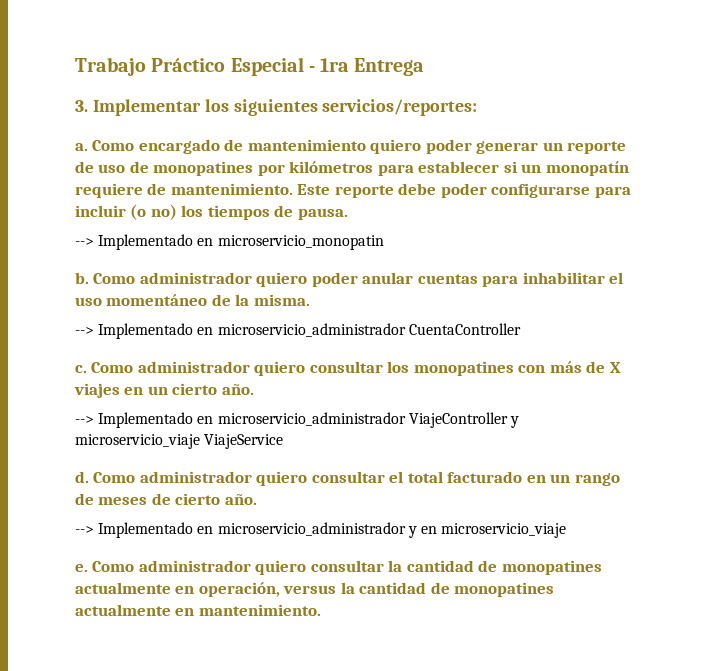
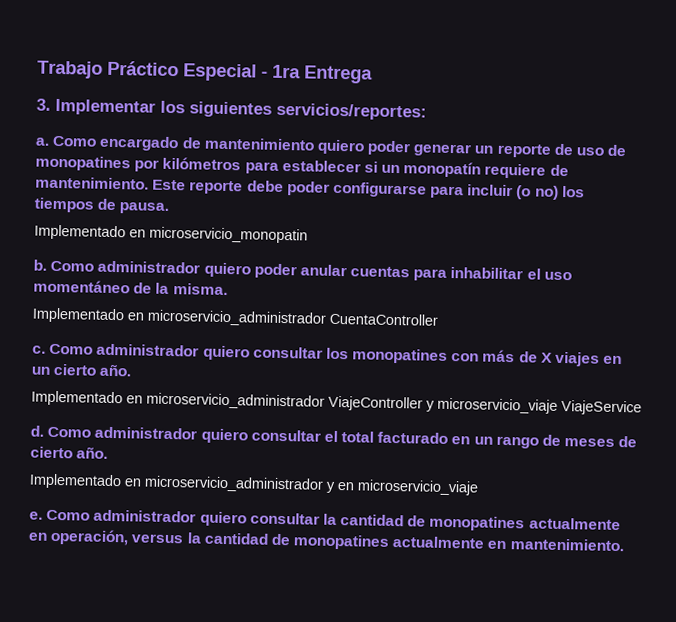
- --> Implementado en microservicio_monopatin
+ Implementado en microservicio_monopatin
- --> Implementado en microservicio_administrador CuentaController
+ Implementado en microservicio_administrador CuentaController
- --> Implementado en microservicio_administrador ViajeController y microservicio_viaje ViajeService
+ Implementado en microservicio_administrador ViajeController y microservicio_viaje ViajeService
- --> Implementado en microservicio_administrador y en microservicio_viaje
+ Implementado en microservicio_administrador y en microservicio_viaje

